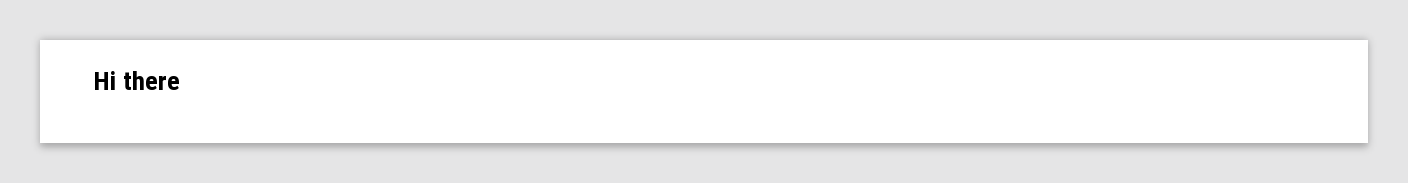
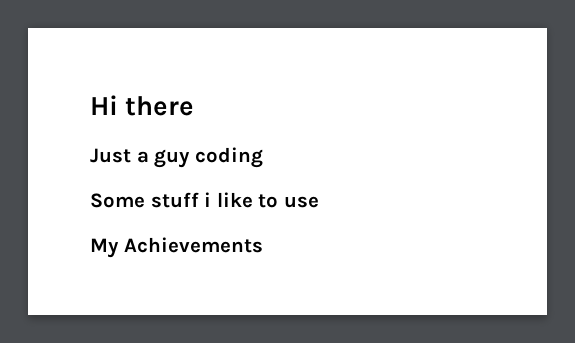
+ Just a guy coding
+ Some stuff i like to use
+ My Achievements

